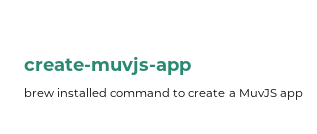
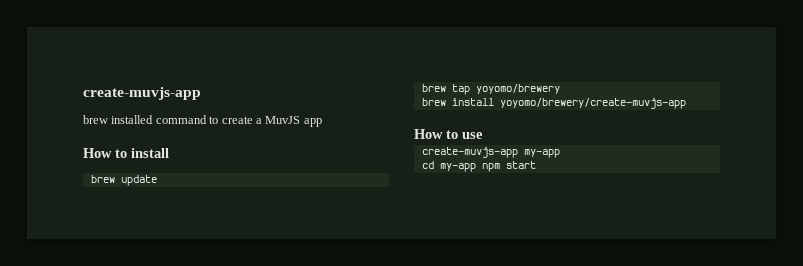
+ How to install
+ brew update
+ brew tap yoyomo/brewery
+ brew install yoyomo/brewery/create-muvjs-app
+ How to use
+ create-muvjs-app my-app
+ cd my-app npm start

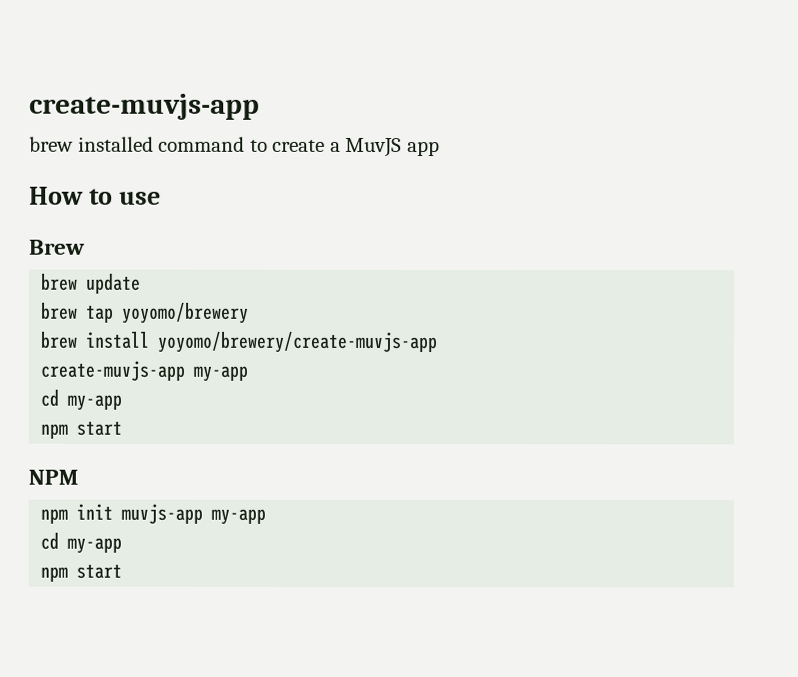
- How to install
+ How to use
+ Brew
- How to use
  create-muvjs-app my-app
- cd my-app npm start
+ cd my-app
+ npm start
+ NPM
+ npm init muvjs-app my-app
+ cd my-app
+ npm start

